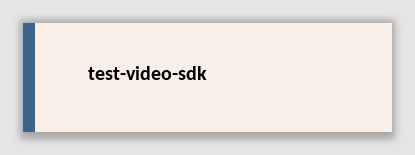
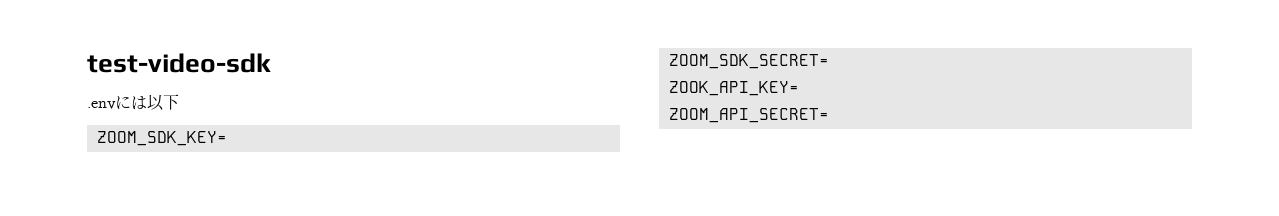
+ .envには以下
+ ZOOM_SDK_KEY=
+ ZOOM_SDK_SECRET=
+ ZOOK_API_KEY=
+ ZOOM_API_SECRET=

